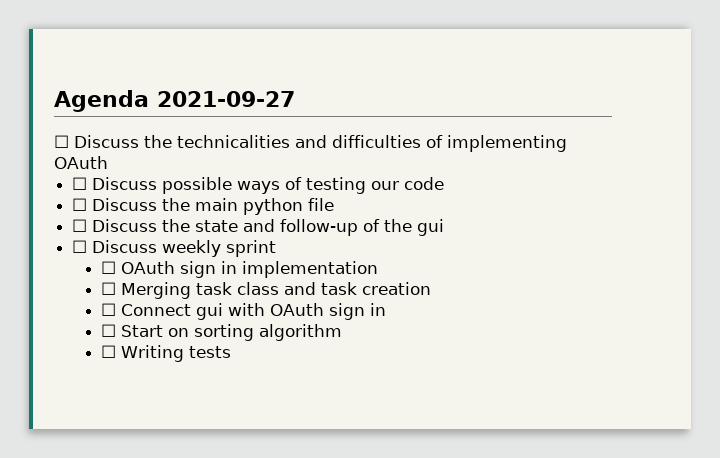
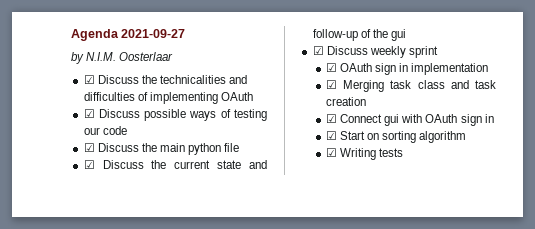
- ☐ Discuss the technicalities and difficulties of implementing OAuth
+ by N.I.M. Oosterlaar
+ ☑ Discuss the technicalities and difficulties of implementing OAuth
- ☐ Discuss possible ways of testing our code
+ ☑ Discuss possible ways of testing our code
- ☐ Discuss the main python file
+ ☑ Discuss the main python file
- ☐ Discuss the state and follow-up of the gui
+ ☑ Discuss the current state and follow-up of the gui
- ☐ Discuss weekly sprint
+ ☑ Discuss weekly sprint
- ☐ OAuth sign in implementation
+ ☑ OAuth sign in implementation
- ☐ Merging task class and task creation
+ ☑ Merging task class and task creation
- ☐ Connect gui with OAuth sign in
+ ☑ Connect gui with OAuth sign in
- ☐ Start on sorting algorithm
+ ☑ Start on sorting algorithm
- ☐ Writing tests
+ ☑ Writing tests

